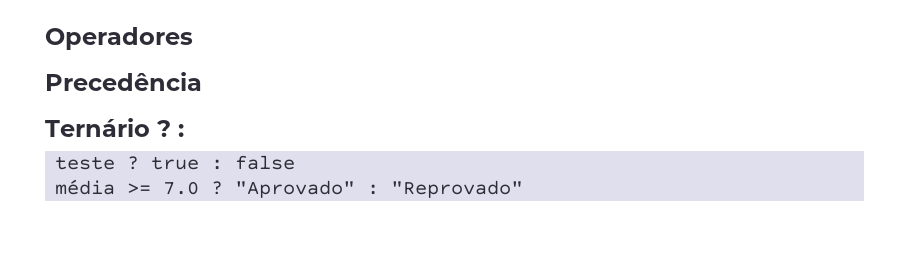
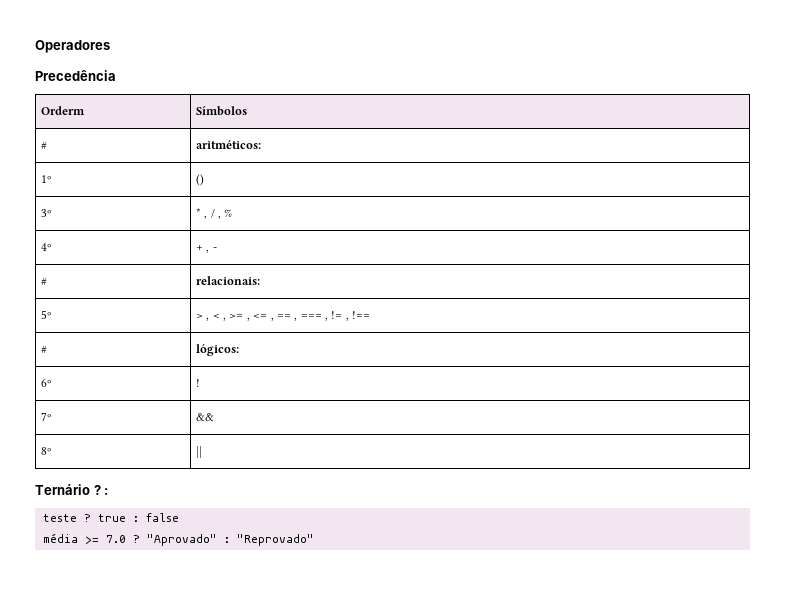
+ Orderm | Símbolos
+ # | aritméticos:
+ 1º | ()
+ 3º | * , / , %
+ 4º | + , -
+ # | relacionais:
+ 5º | > , < , >= , <= , == , === , != , !==
+ # | lógicos:
+ 6º | !
+ 7º | &&
+ 8º | ||

